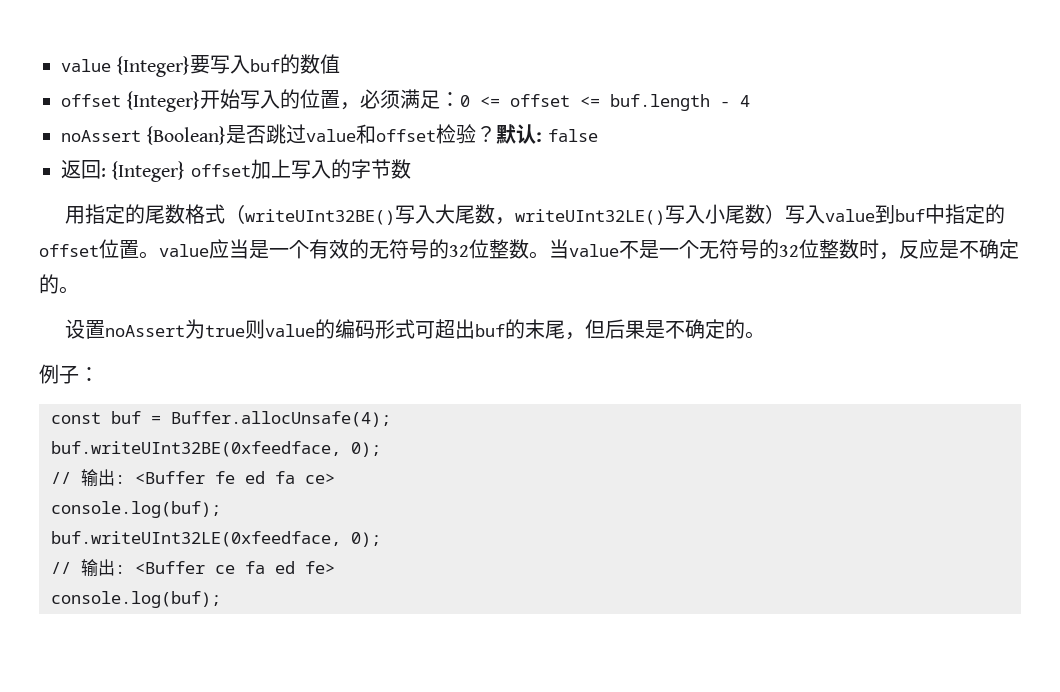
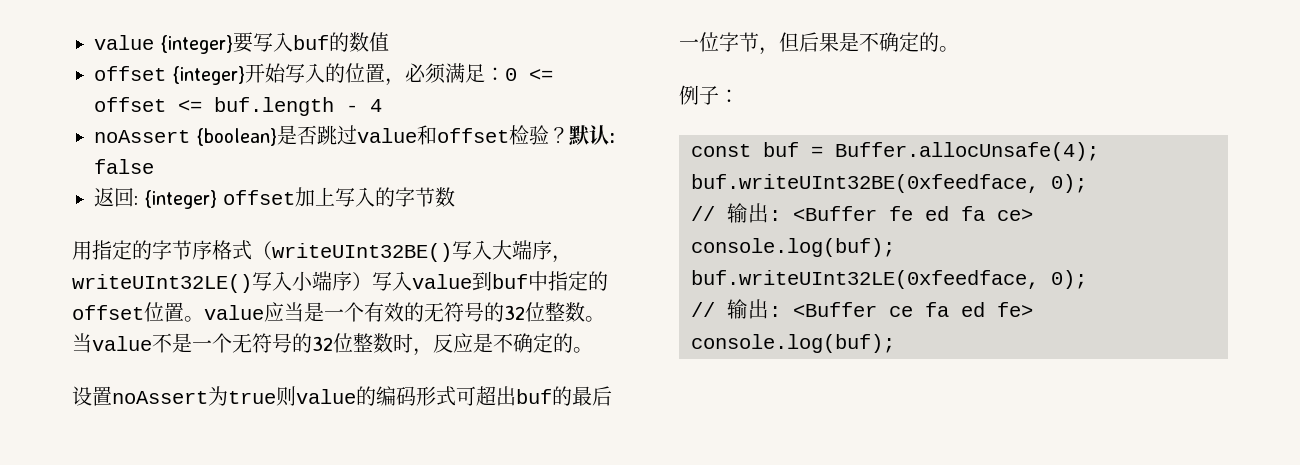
- value {Integer}要写入buf的数值
+ value {integer}要写入buf的数值
- offset {Integer}开始写入的位置，必须满足：0 <= offset <= buf.length - 4
+ offset {integer}开始写入的位置，必须满足：0 <= offset <= buf.length - 4
- noAssert {Boolean}是否跳过value和offset检验？
+ noAssert {boolean}是否跳过value和offset检验？
- 返回: {Integer} offset加上写入的字节数
+ 返回: {integer} offset加上写入的字节数
- 用指定的尾数格式（writeUInt32BE()写入大尾数，writeUInt32LE()写入小尾数）写入value到buf中指定的offset位置。value应当是一个有效的无符号的32位整数。
+ 用指定的字节序格式（writeUInt32BE()写入大端序，writeUInt32LE()写入小端序）写入value到buf中指定的offset位置。value应当是一个有效的无符号的32位整数。
- 设置noAssert为true则value的编码形式可超出buf的末尾，但后果是不确定的。
+ 设置noAssert为true则value的编码形式可超出buf的最后一位字节，但后果是不确定的。

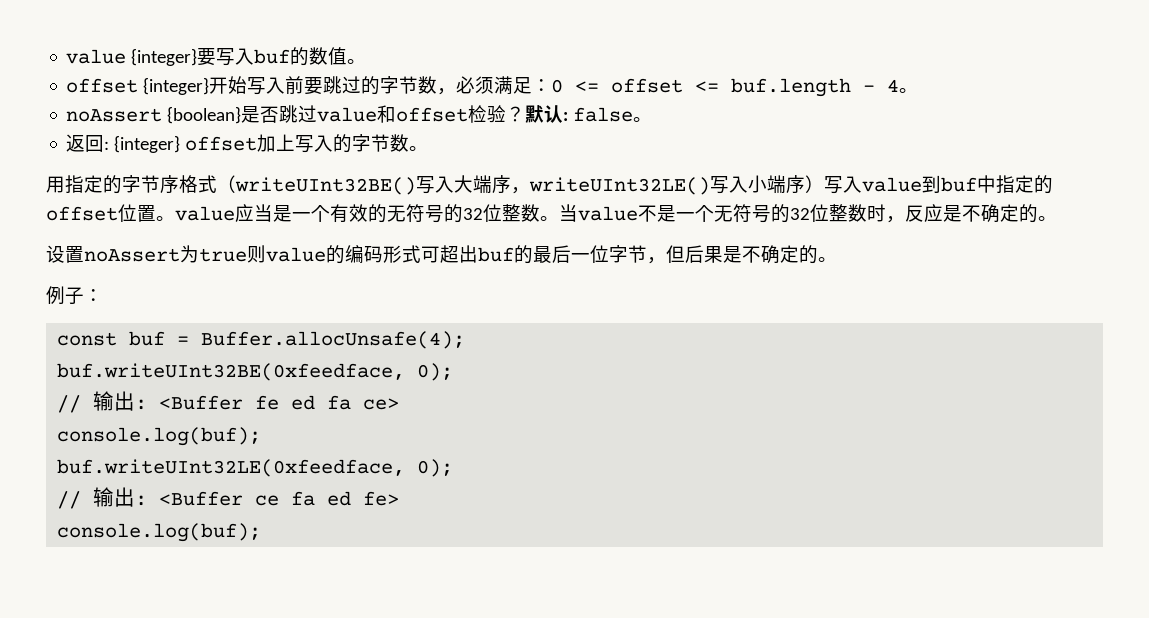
- value {integer}要写入buf的数值
+ value {integer}要写入buf的数值。
- offset {integer}开始写入的位置，必须满足：0 <= offset <= buf.length - 4
+ offset {integer}开始写入前要跳过的字节数，必须满足：0 <= offset <= buf.length - 4。
- 默认: false
+ 默认: false。
- 返回: {integer} offset加上写入的字节数
+ 返回: {integer} offset加上写入的字节数。

